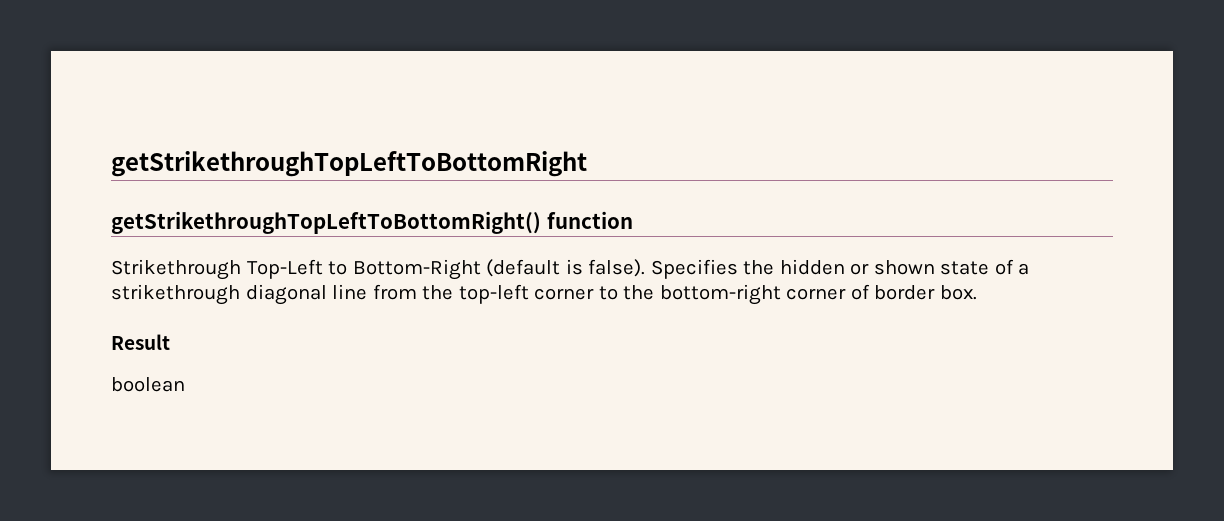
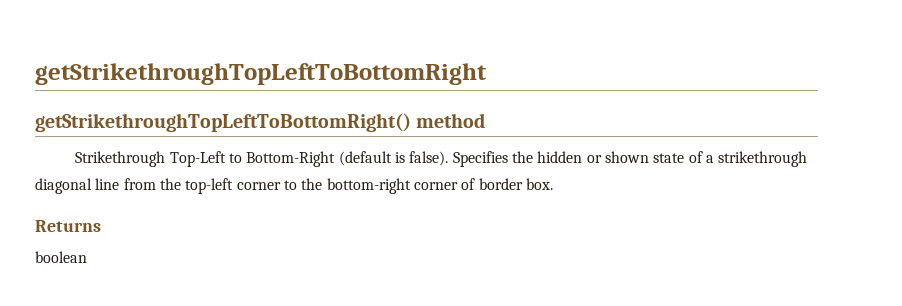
- getStrikethroughTopLeftToBottomRight() function
+ getStrikethroughTopLeftToBottomRight() method
- Result
+ Returns

